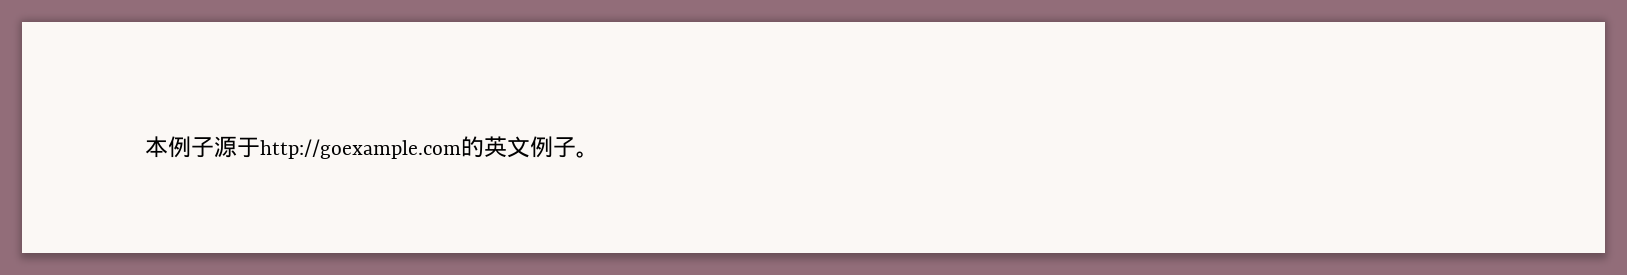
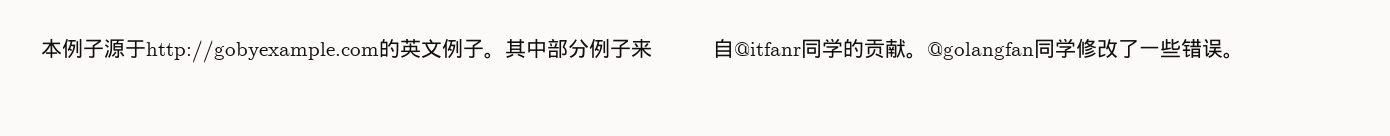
- 本例子源于http://goexample.com的英文例子。
+ 本例子源于http://gobyexample.com的英文例子。
+ 其中部分例子来自@itfanr同学的贡献。@golangfan同学修改了一些错误。

